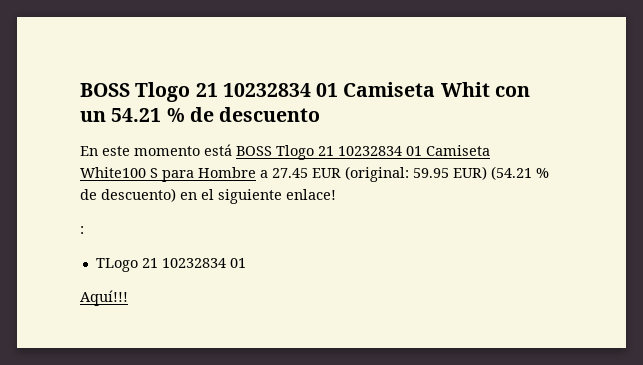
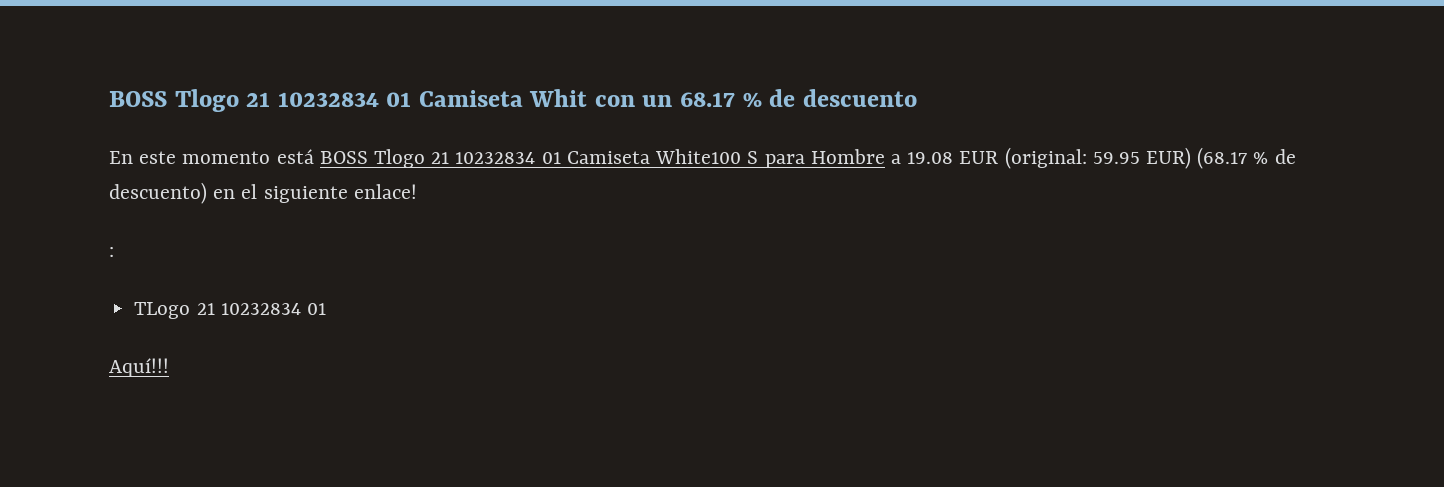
- BOSS Tlogo 21 10232834 01 Camiseta Whit con un 54.21 % de descuento
+ BOSS Tlogo 21 10232834 01 Camiseta Whit con un 68.17 % de descuento
- En este momento está BOSS Tlogo 21 10232834 01 Camiseta White100 S para Hombre a 27.45 EUR (original: 59.95 EUR) (54.21 % de descuento) en el siguiente enlace!
+ En este momento está BOSS Tlogo 21 10232834 01 Camiseta White100 S para Hombre a 19.08 EUR (original: 59.95 EUR) (68.17 % de descuento) en el siguiente enlace!

